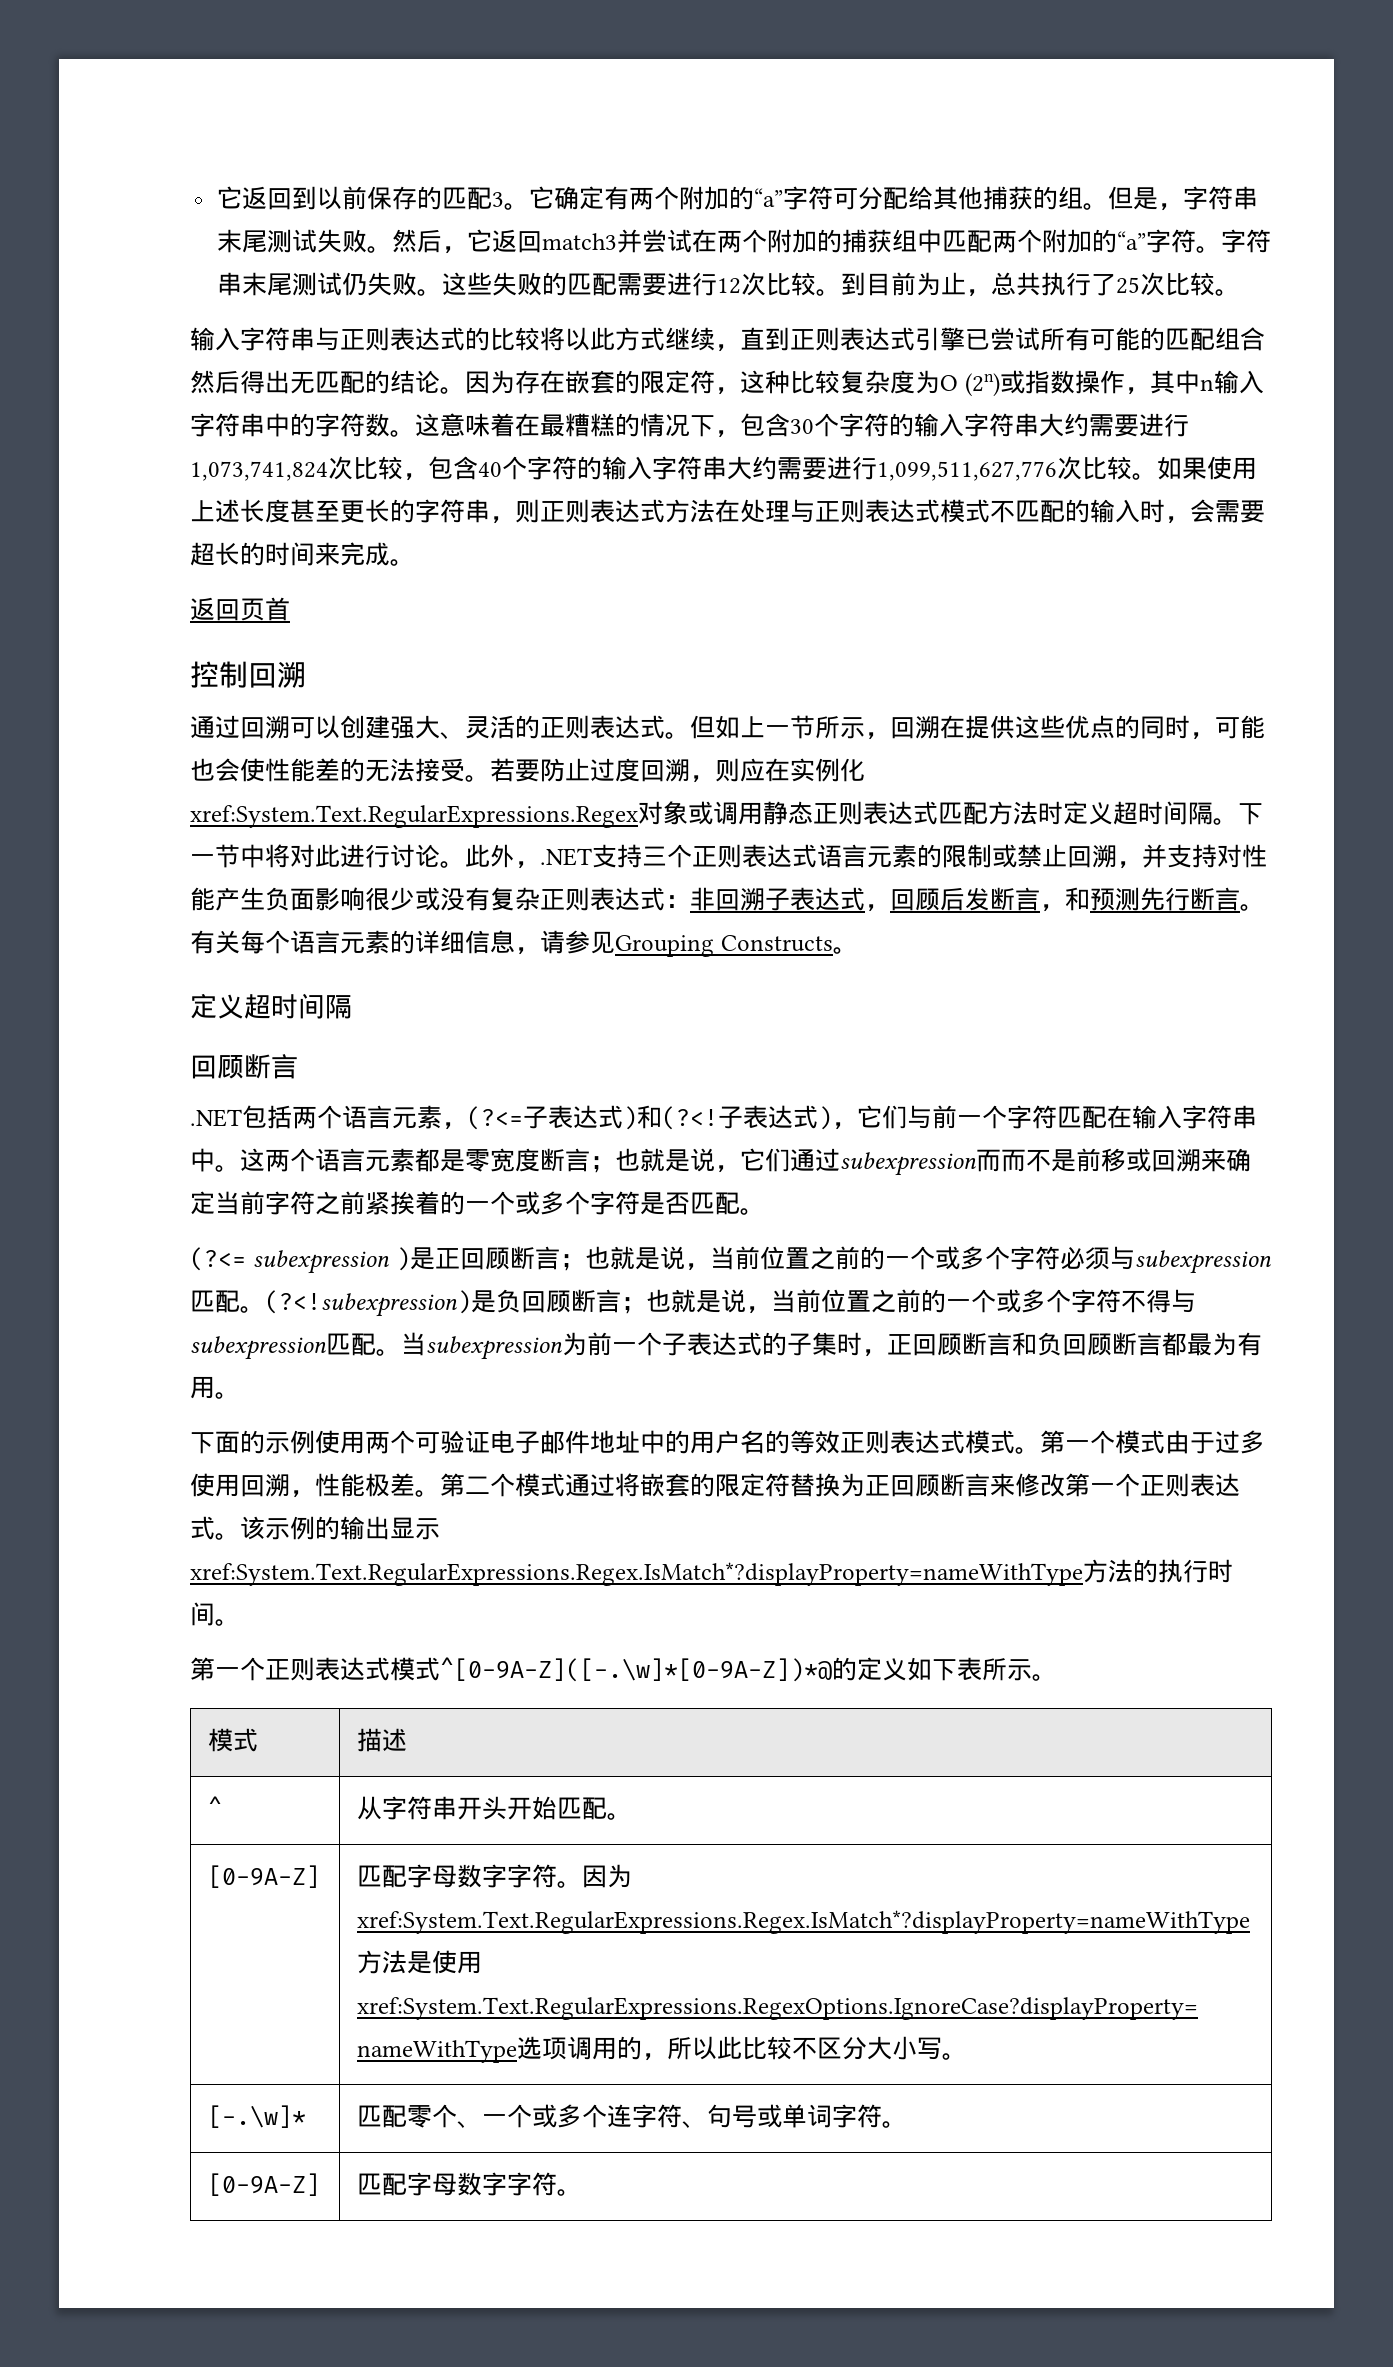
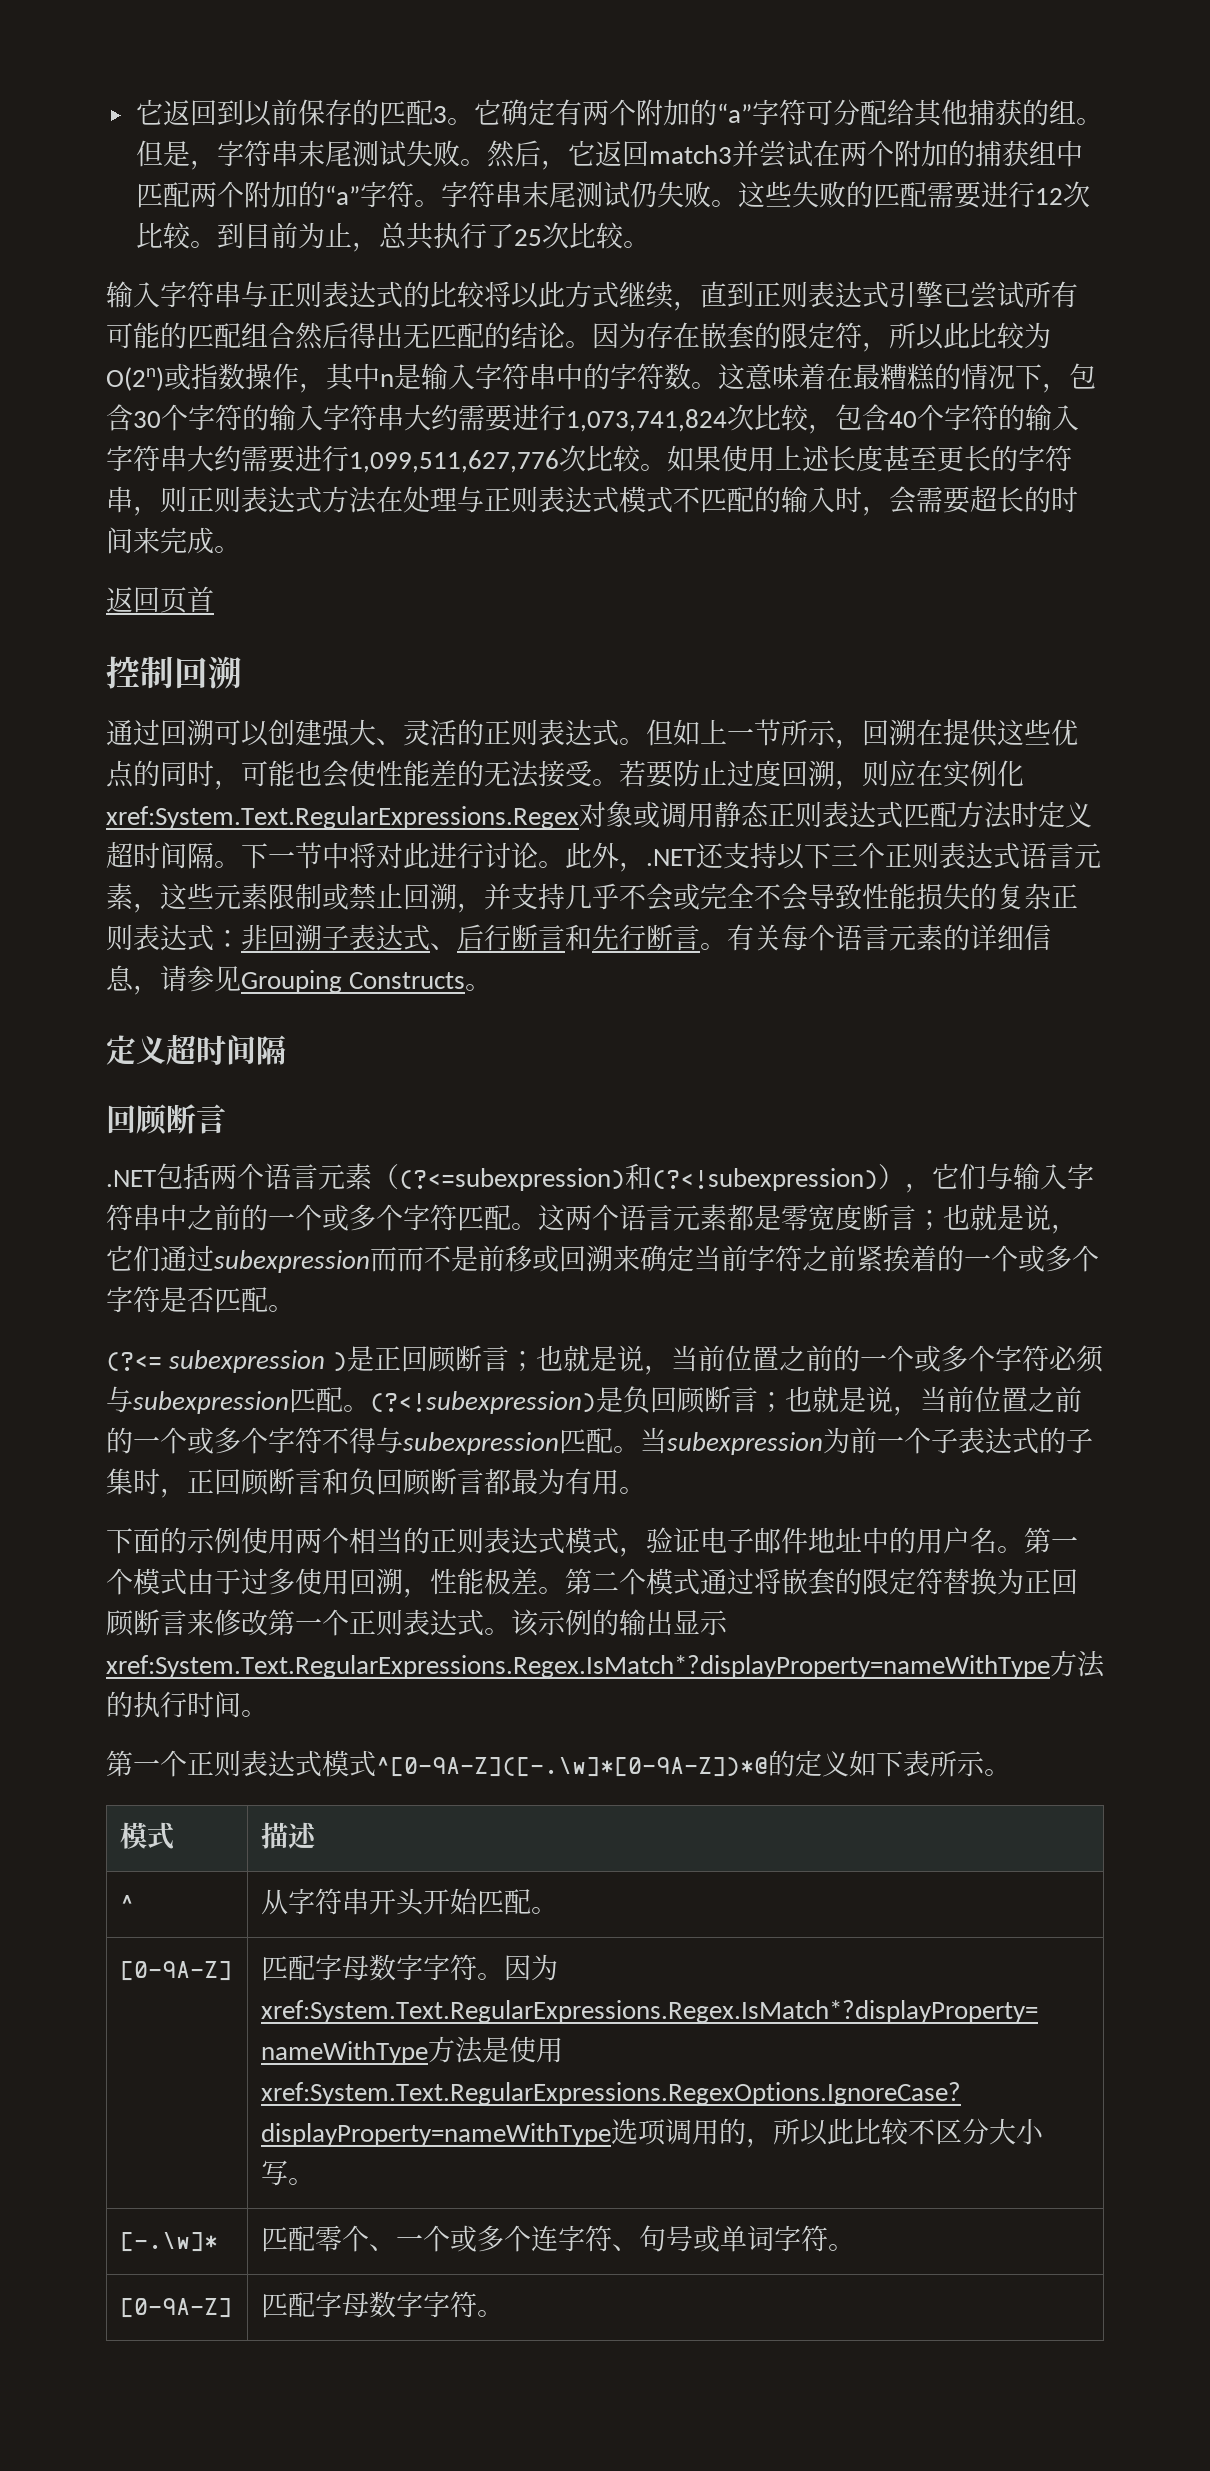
- 因为存在嵌套的限定符，这种比较复杂度为O (2n)或指数操作，其中n输入字符串中的字符数。
+ 因为存在嵌套的限定符，所以此比较为O(2n)或指数操作，其中n是输入字符串中的字符数。
- 此外，.NET支持三个正则表达式语言元素的限制或禁止回溯，并支持对性能产生负面影响很少或没有复杂正则表达式：非回溯子表达式，回顾后发断言，和预测先行断言。
+ 此外，.NET还支持以下三个正则表达式语言元素，这些元素限制或禁止回溯，并支持几乎不会或完全不会导致性能损失的复杂正则表达式：非回溯子表达式、后行断言和先行断言。
- .NET包括两个语言元素，(?<=子表达式)和(?<!子表达式)，它们与前一个字符匹配在输入字符串中。
+ .NET包括两个语言元素（(?<=subexpression)和(?<!subexpression)），它们与输入字符串中之前的一个或多个字符匹配。
- 下面的示例使用两个可验证电子邮件地址中的用户名的等效正则表达式模式。
+ 下面的示例使用两个相当的正则表达式模式，验证电子邮件地址中的用户名。

